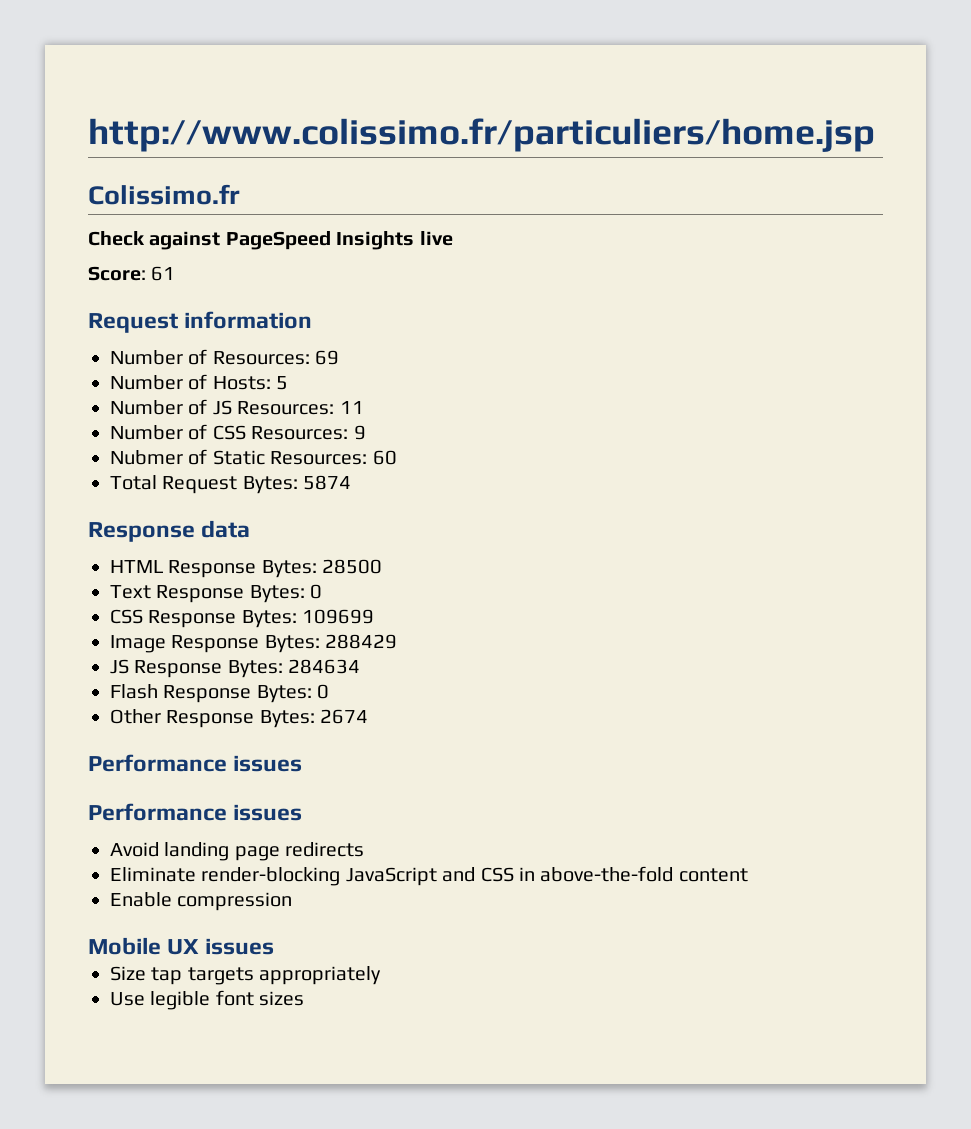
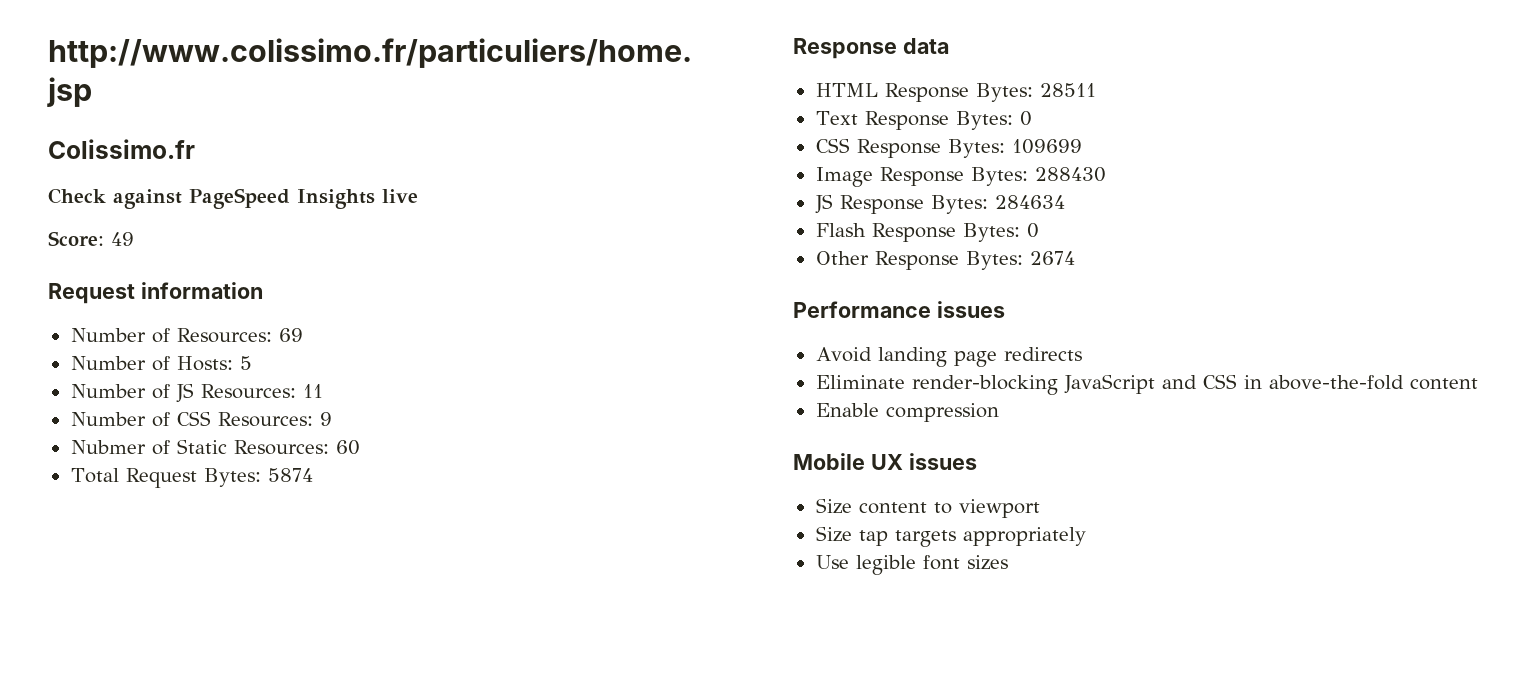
- Score: 61
+ Score: 49
- HTML Response Bytes: 28500
+ HTML Response Bytes: 28511
- Image Response Bytes: 288429
+ Image Response Bytes: 288430
  Other Response Bytes: 2674
- Performance issues
+ Size content to viewport

